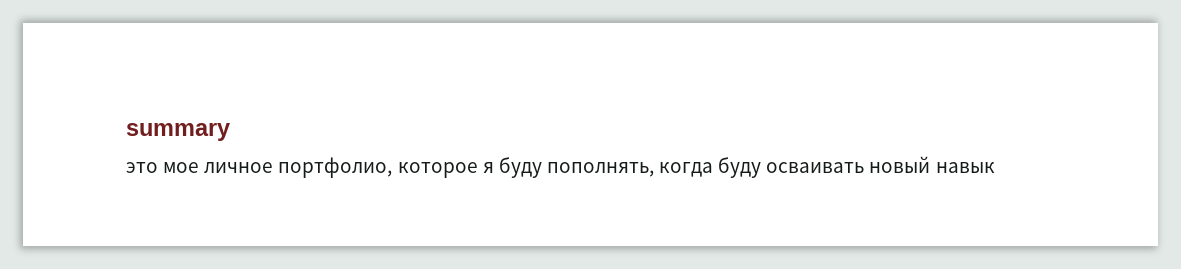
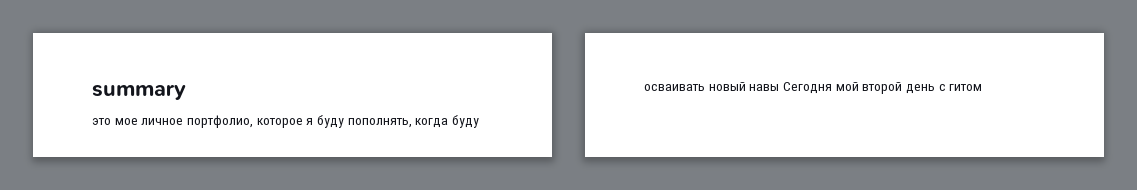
- это мое личное портфолио, которое я буду пополнять, когда буду осваивать новый навык
+ это мое личное портфолио, которое я буду пополнять, когда буду осваивать новый навы Сегодня мой второй день с гитом

